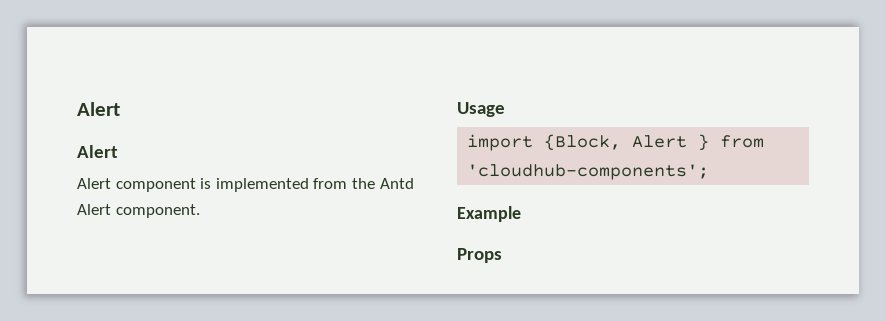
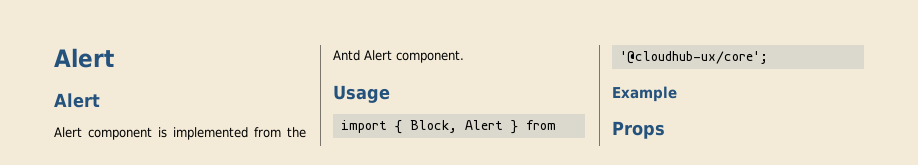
- import {Block, Alert } from 'cloudhub-components';
+ import { Block, Alert } from '@cloudhub-ux/core';

